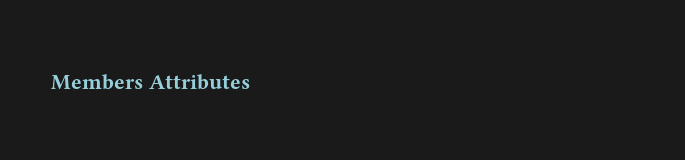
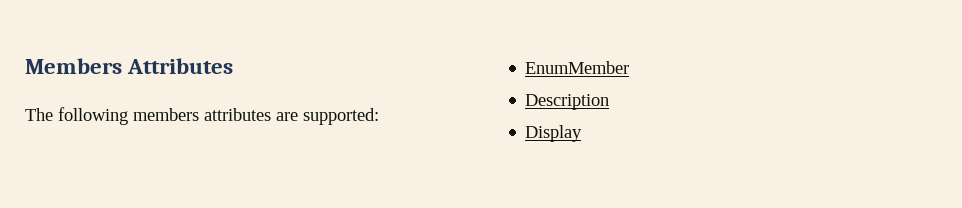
+ The following members attributes are supported:
+ EnumMember
+ Description
+ Display

